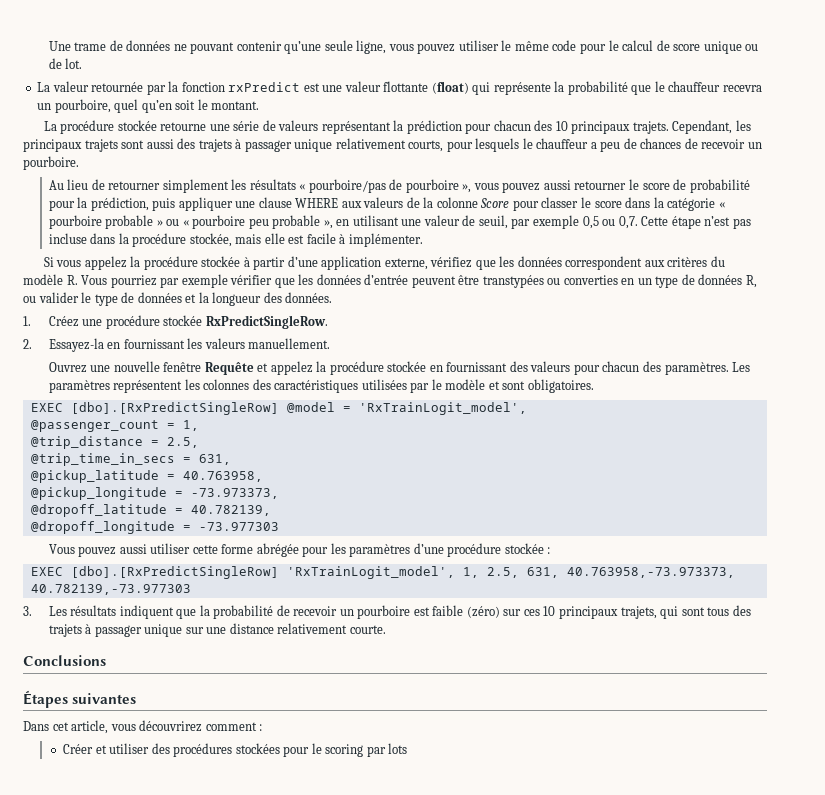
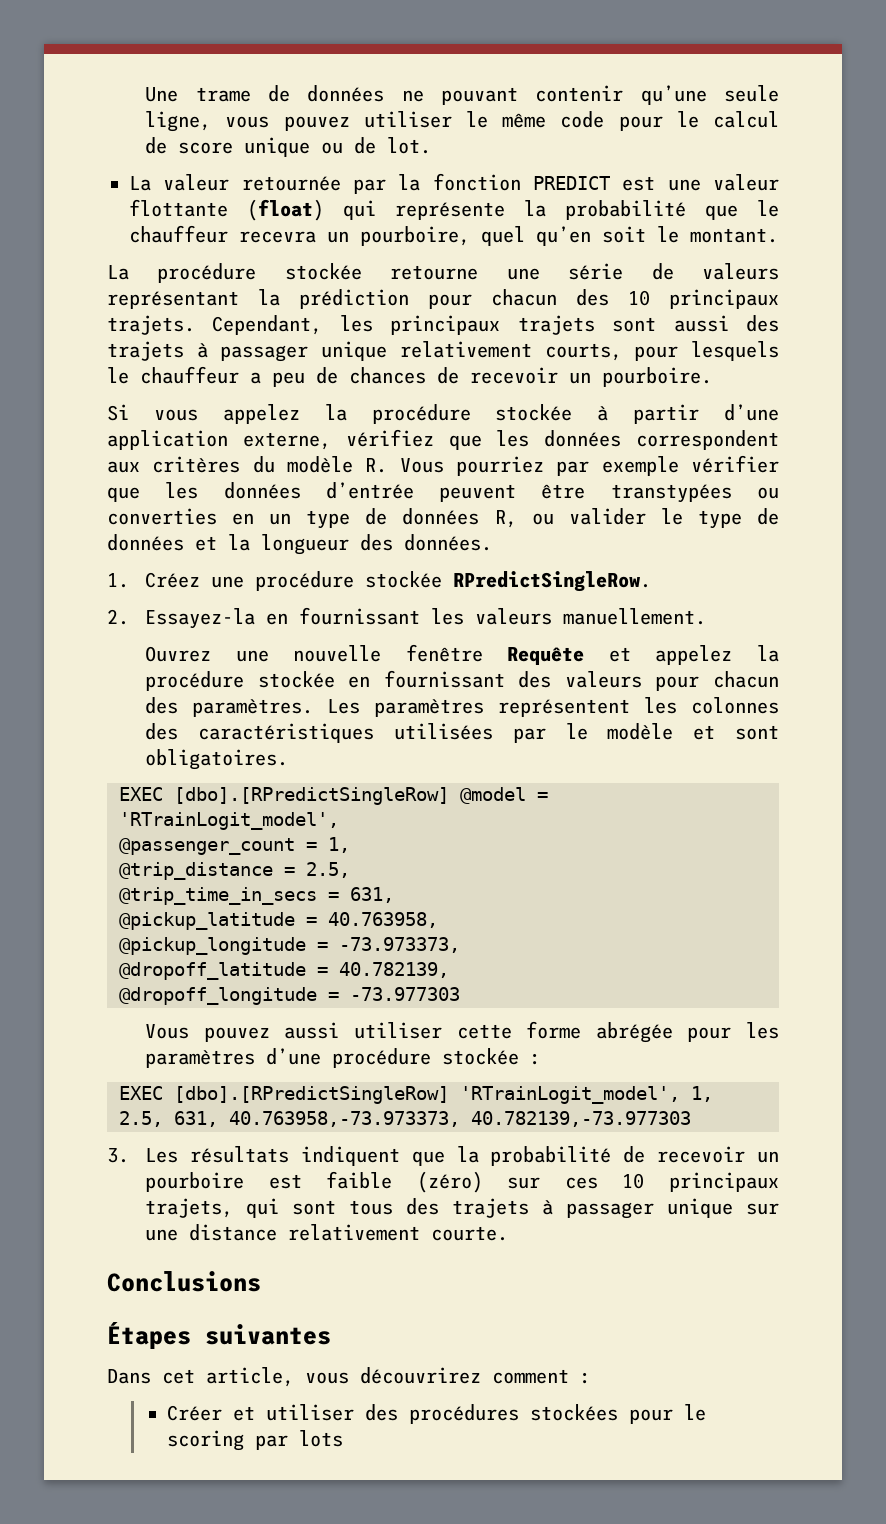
- La valeur retournée par la fonction rxPredict est une valeur flottante (float) qui représente la probabilité que le chauffeur recevra un pourboire, quel qu’en soit le montant.
+ La valeur retournée par la fonction PREDICT est une valeur flottante (float) qui représente la probabilité que le chauffeur recevra un pourboire, quel qu’en soit le montant.
- Au lieu de retourner simplement les résultats « pourboire/pas de pourboire », vous pouvez aussi retourner le score de probabilité pour la prédiction, puis appliquer une clause WHERE aux valeurs de la colonne Score pour classer le score dans la catégorie « pourboire probable » ou « pourboire peu probable », en utilisant une valeur de seuil, par exemple 0,5 ou 0,7. Cette étape n’est pas incluse dans la procédure stockée, mais elle est facile à implémenter.
- 1. Créez une procédure stockée RxPredictSingleRow.
+ 1. Créez une procédure stockée RPredictSingleRow.
- EXEC [dbo].[RxPredictSingleRow] @model = 'RxTrainLogit_model',
+ EXEC [dbo].[RPredictSingleRow] @model = 'RTrainLogit_model',
- EXEC [dbo].[RxPredictSingleRow] 'RxTrainLogit_model', 1, 2.5, 631, 40.763958,-73.973373, 40.782139,-73.977303
+ EXEC [dbo].[RPredictSingleRow] 'RTrainLogit_model', 1, 2.5, 631, 40.763958,-73.973373, 40.782139,-73.977303

